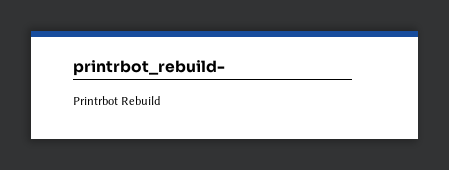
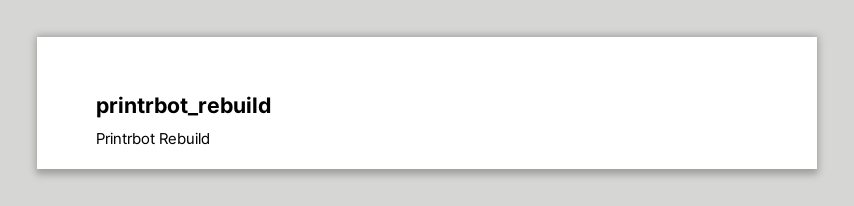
- printrbot_rebuild-
+ printrbot_rebuild

